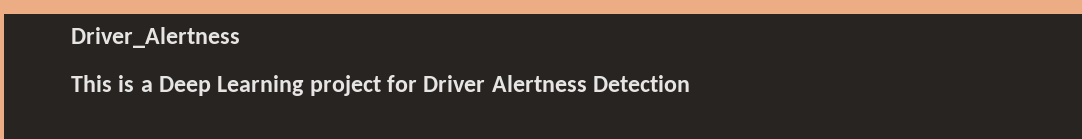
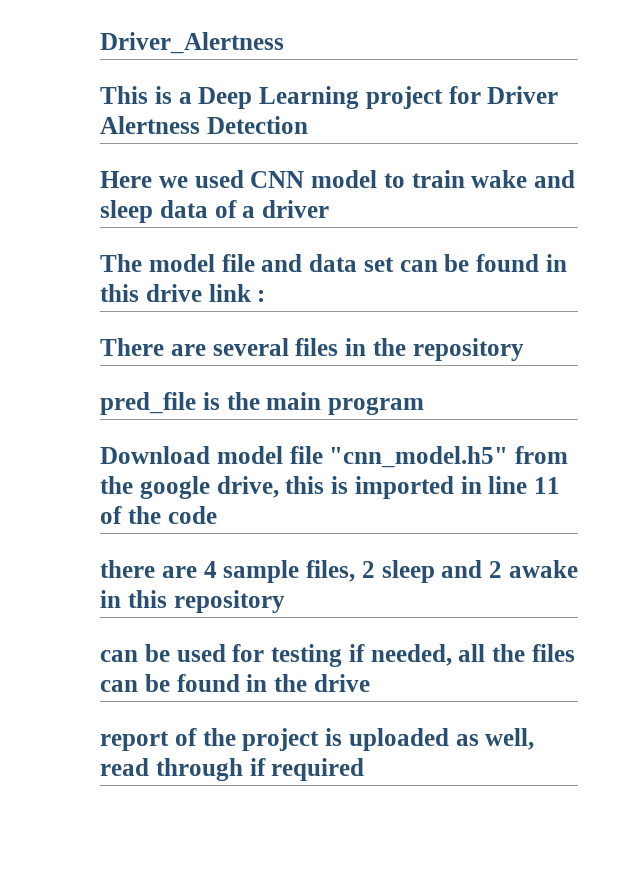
+ Here we used CNN model to train wake and sleep data of a driver
+ The model file and data set can be found in this drive link :
+ There are several files in the repository
+ pred_file is the main program
+ Download model file "cnn_model.h5" from the google drive, this is imported in line 11 of the code
+ there are 4 sample files, 2 sleep and 2 awake in this repository
+ can be used for testing if needed, all the files can be found in the drive
+ report of the project is uploaded as well, read through if required

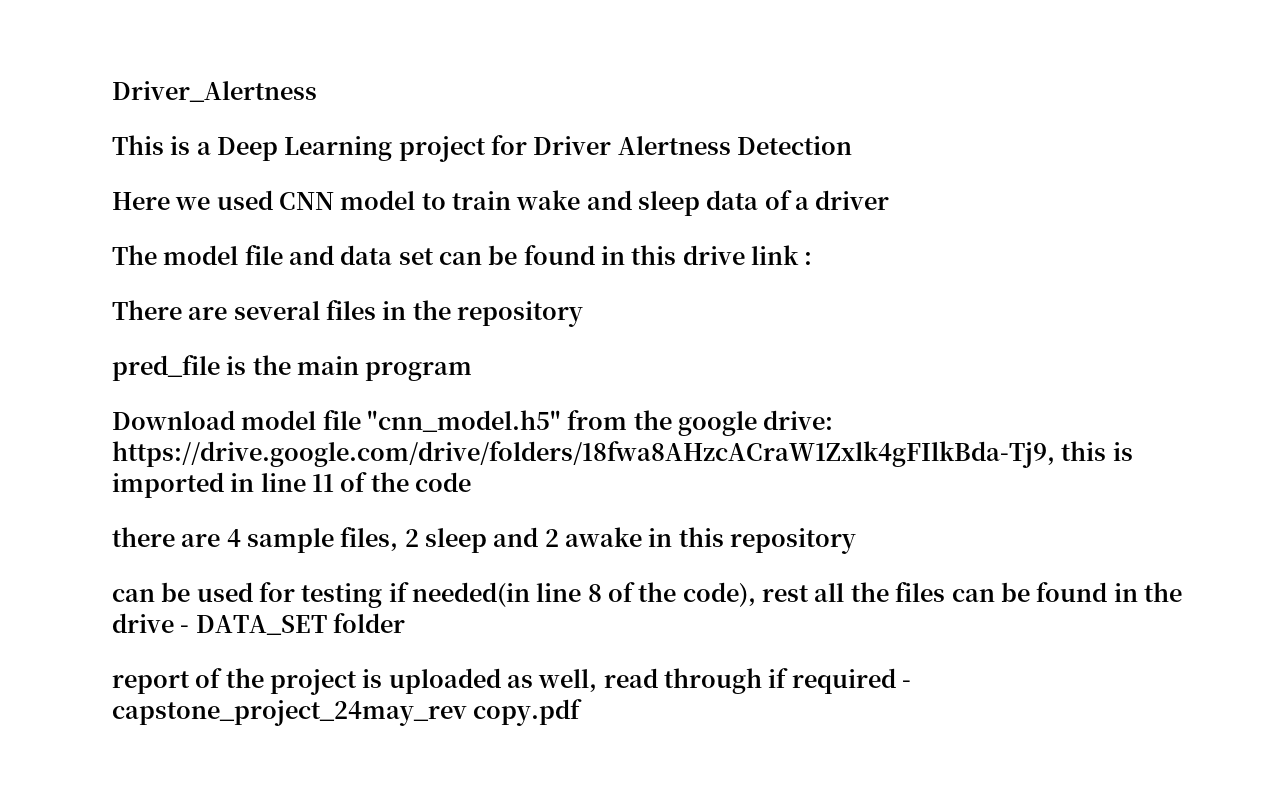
- Download model file "cnn_model.h5" from the google drive, this is imported in line 11 of the code
+ Download model file "cnn_model.h5" from the google drive: https://drive.google.com/drive/folders/18fwa8AHzcACraW1Zxlk4gFIlkBda-Tj9, this is imported in line 11 of the code
- can be used for testing if needed, all the files can be found in the drive
+ can be used for testing if needed(in line 8 of the code), rest all the files can be found in the drive - DATA_SET folder
- report of the project is uploaded as well, read through if required
+ report of the project is uploaded as well, read through if required - capstone_project_24may_rev copy.pdf

